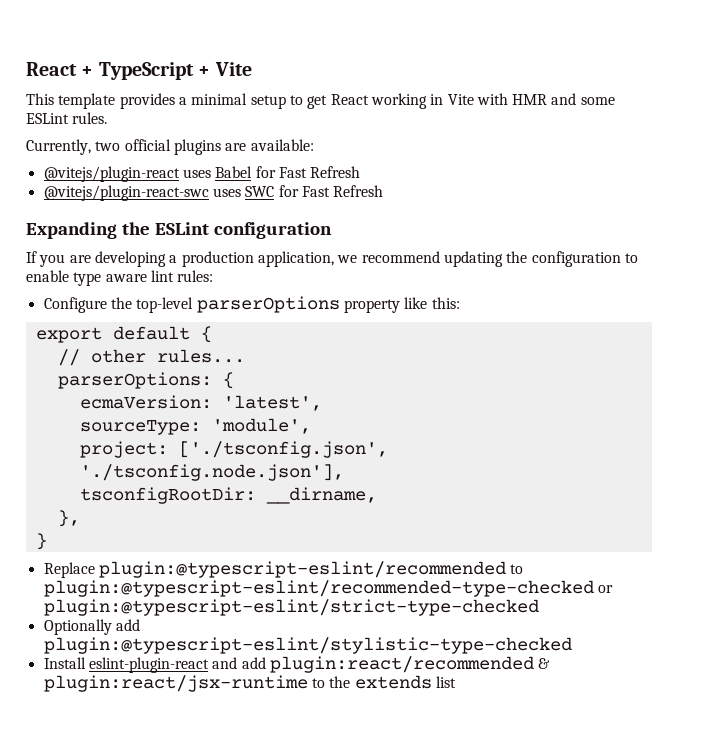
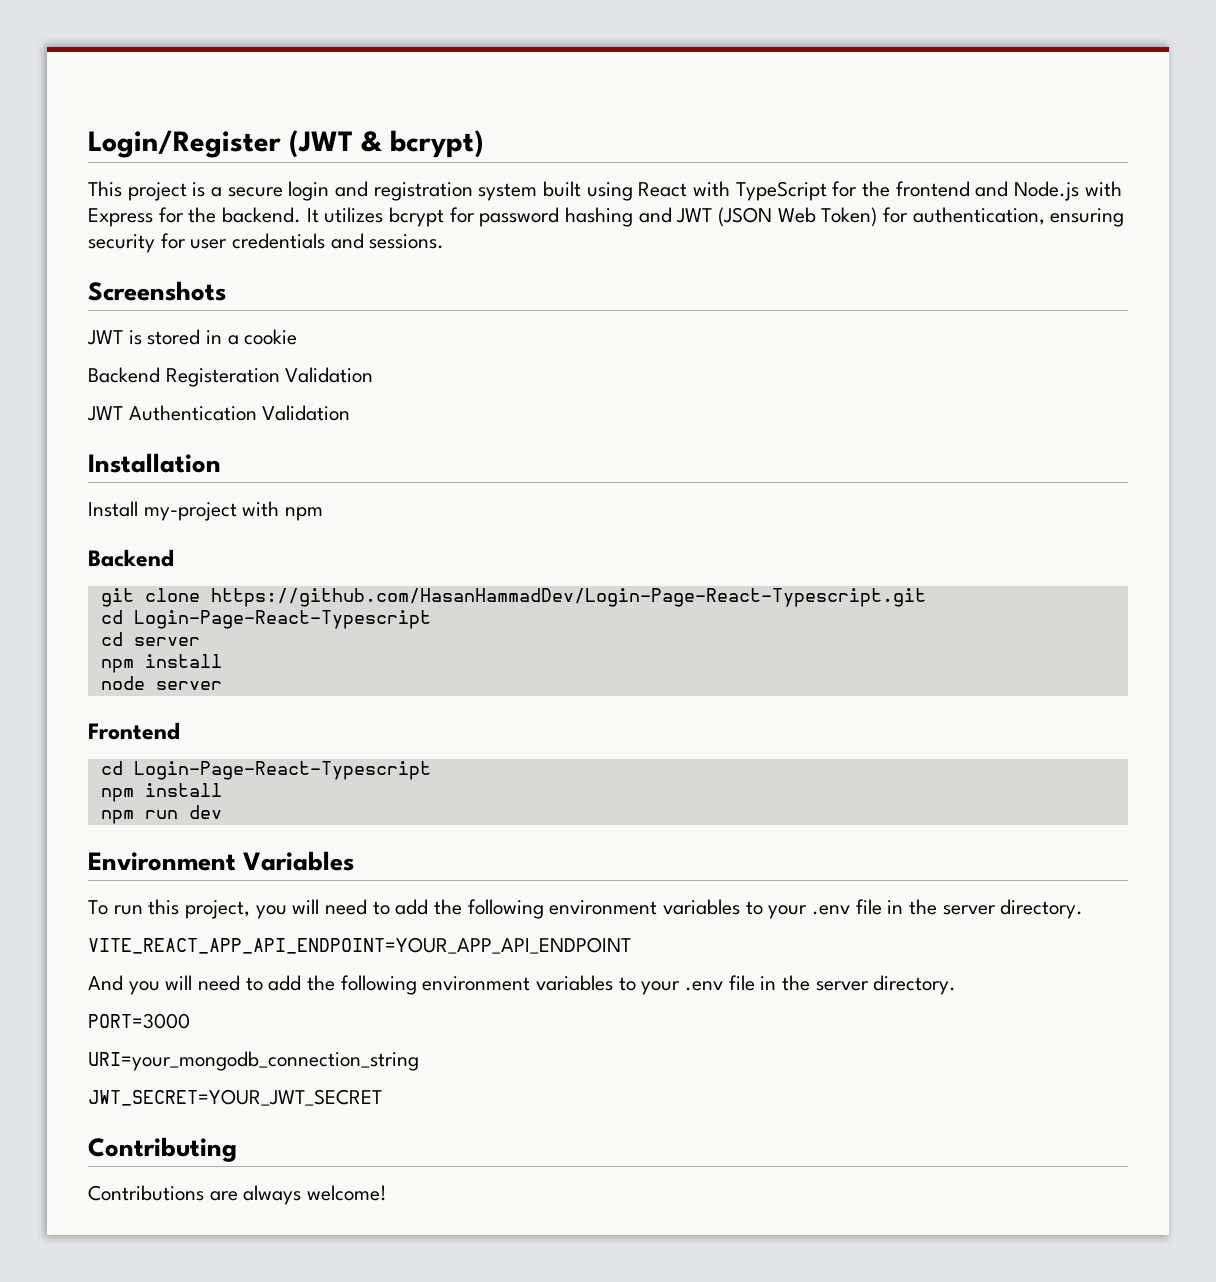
- React + TypeScript + Vite
- This template provides a minimal setup to get React working in Vite with HMR and some ESLint rules.
- Currently, two official plugins are available:
- @vitejs/plugin-react uses Babel for Fast Refresh
- @vitejs/plugin-react-swc uses SWC for Fast Refresh
- Expanding the ESLint configuration
- If you are developing a production application, we recommend updating the configuration to enable type aware lint rules:
- Configure the top-level parserOptions property like this:
- export default {
- // other rules...
- parserOptions: {
- ecmaVersion: 'latest',
- sourceType: 'module',
- project: ['./tsconfig.json', './tsconfig.node.json'],
- tsconfigRootDir: __dirname,
- },
- }
- Replace plugin:@typescript-eslint/recommended to plugin:@typescript-eslint/recommended-type-checked or plugin:@typescript-eslint/strict-type-checked
- Optionally add plugin:@typescript-eslint/stylistic-type-checked
- Install eslint-plugin-react and add plugin:react/recommended & plugin:react/jsx-runtime to the extends list
+ Login/Register (JWT & bcrypt)
+ This project is a secure login and registration system built using React with TypeScript for the frontend and Node.js with Express for the backend. It utilizes bcrypt for password hashing and JWT (JSON Web Token) for authentication, ensuring security for user credentials and sessions.
+ Screenshots
+ JWT is stored in a cookie
+ Backend Registeration Validation
+ JWT Authentication Validation
+ Installation
+ Install my-project with npm
+ Backend
+ git clone https://github.com/HasanHammadDev/Login-Page-React-Typescript.git
+ cd Login-Page-React-Typescript
+ cd server
+ npm install
+ node server
+ Frontend
+ cd Login-Page-React-Typescript
+ npm install
+ npm run dev
+ Environment Variables
+ To run this project, you will need to add the following environment variables to your .env file in the server directory.
+ VITE_REACT_APP_API_ENDPOINT=YOUR_APP_API_ENDPOINT
+ And you will need to add the following environment variables to your .env file in the server directory.
+ PORT=3000
+ URI=your_mongodb_connection_string
+ JWT_SECRET=YOUR_JWT_SECRET
+ Contributing
+ Contributions are always welcome!

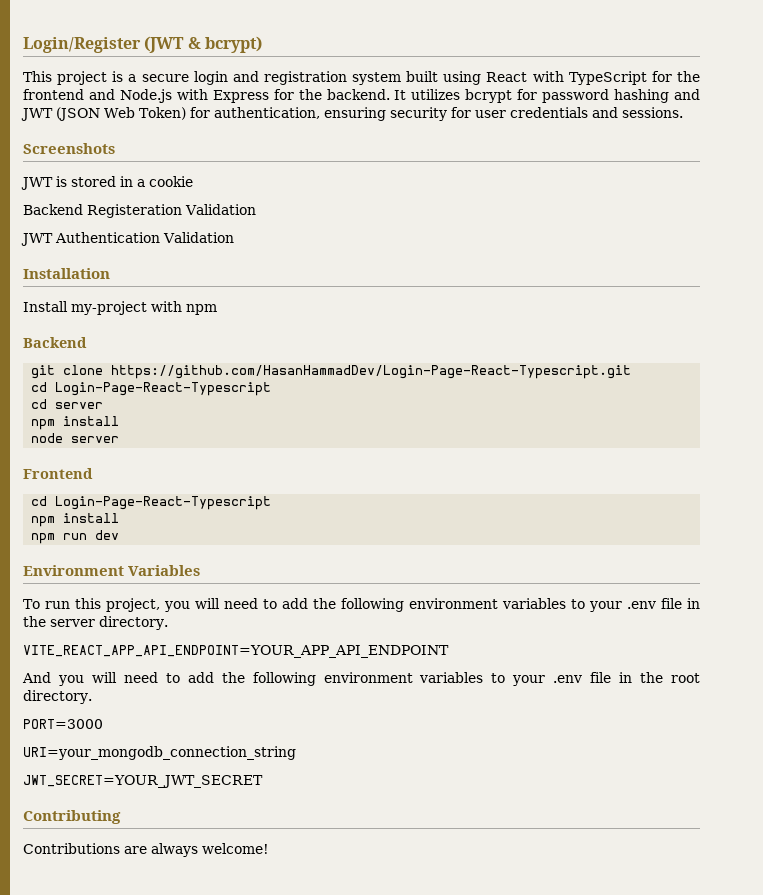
- And you will need to add the following environment variables to your .env file in the server directory.
+ And you will need to add the following environment variables to your .env file in the root directory.

